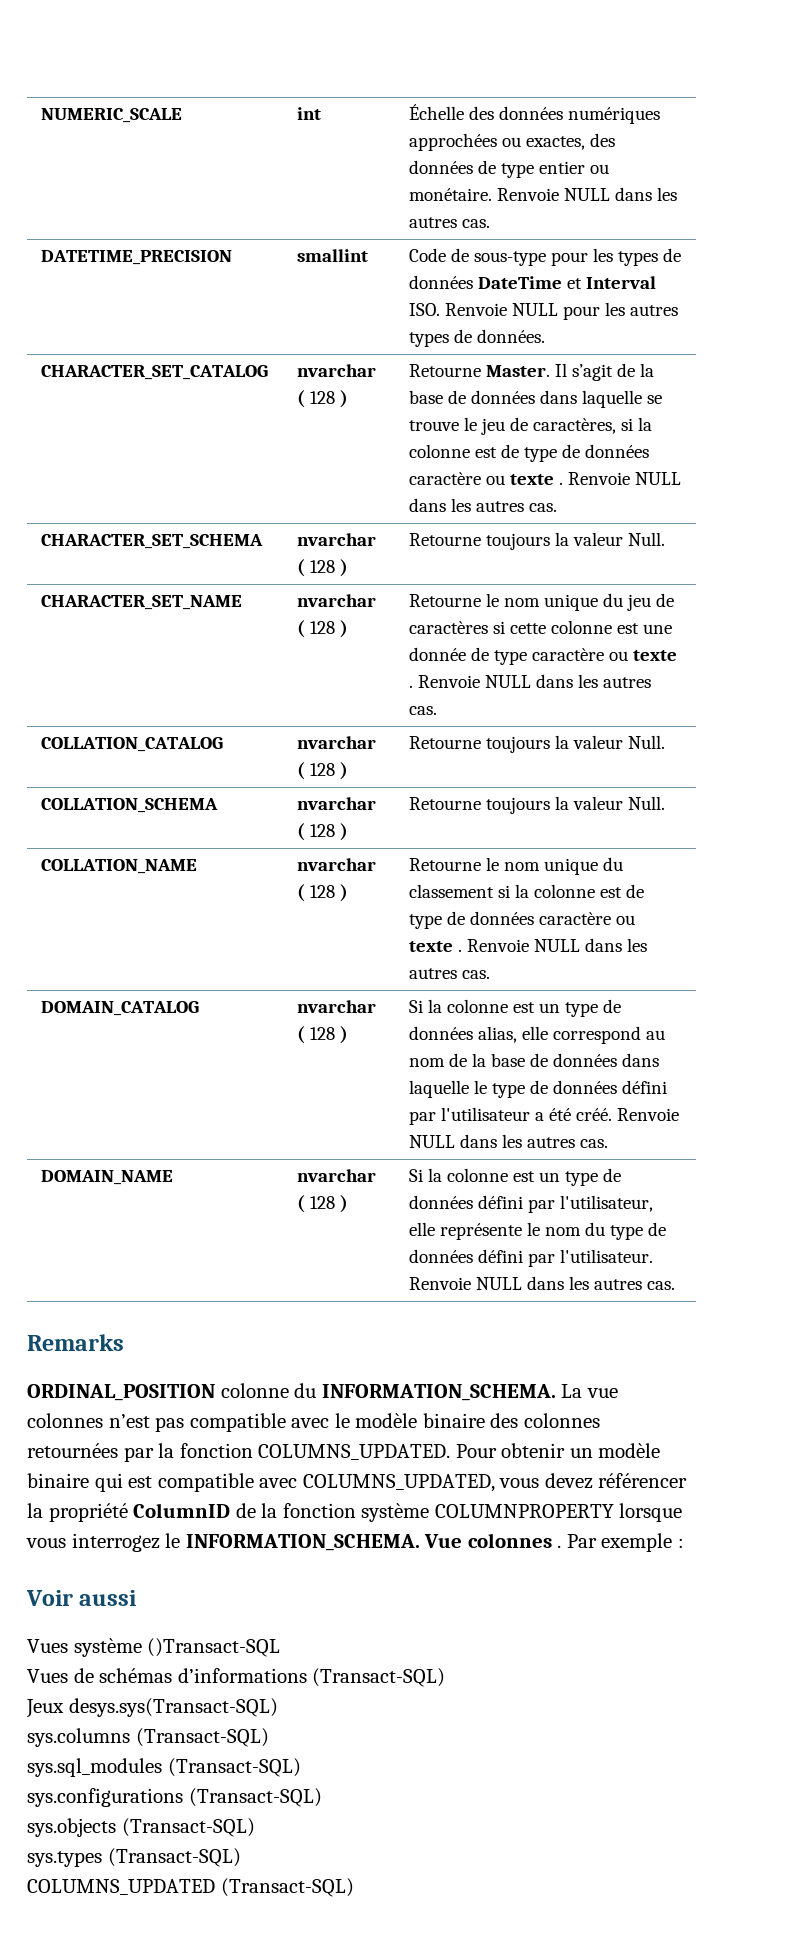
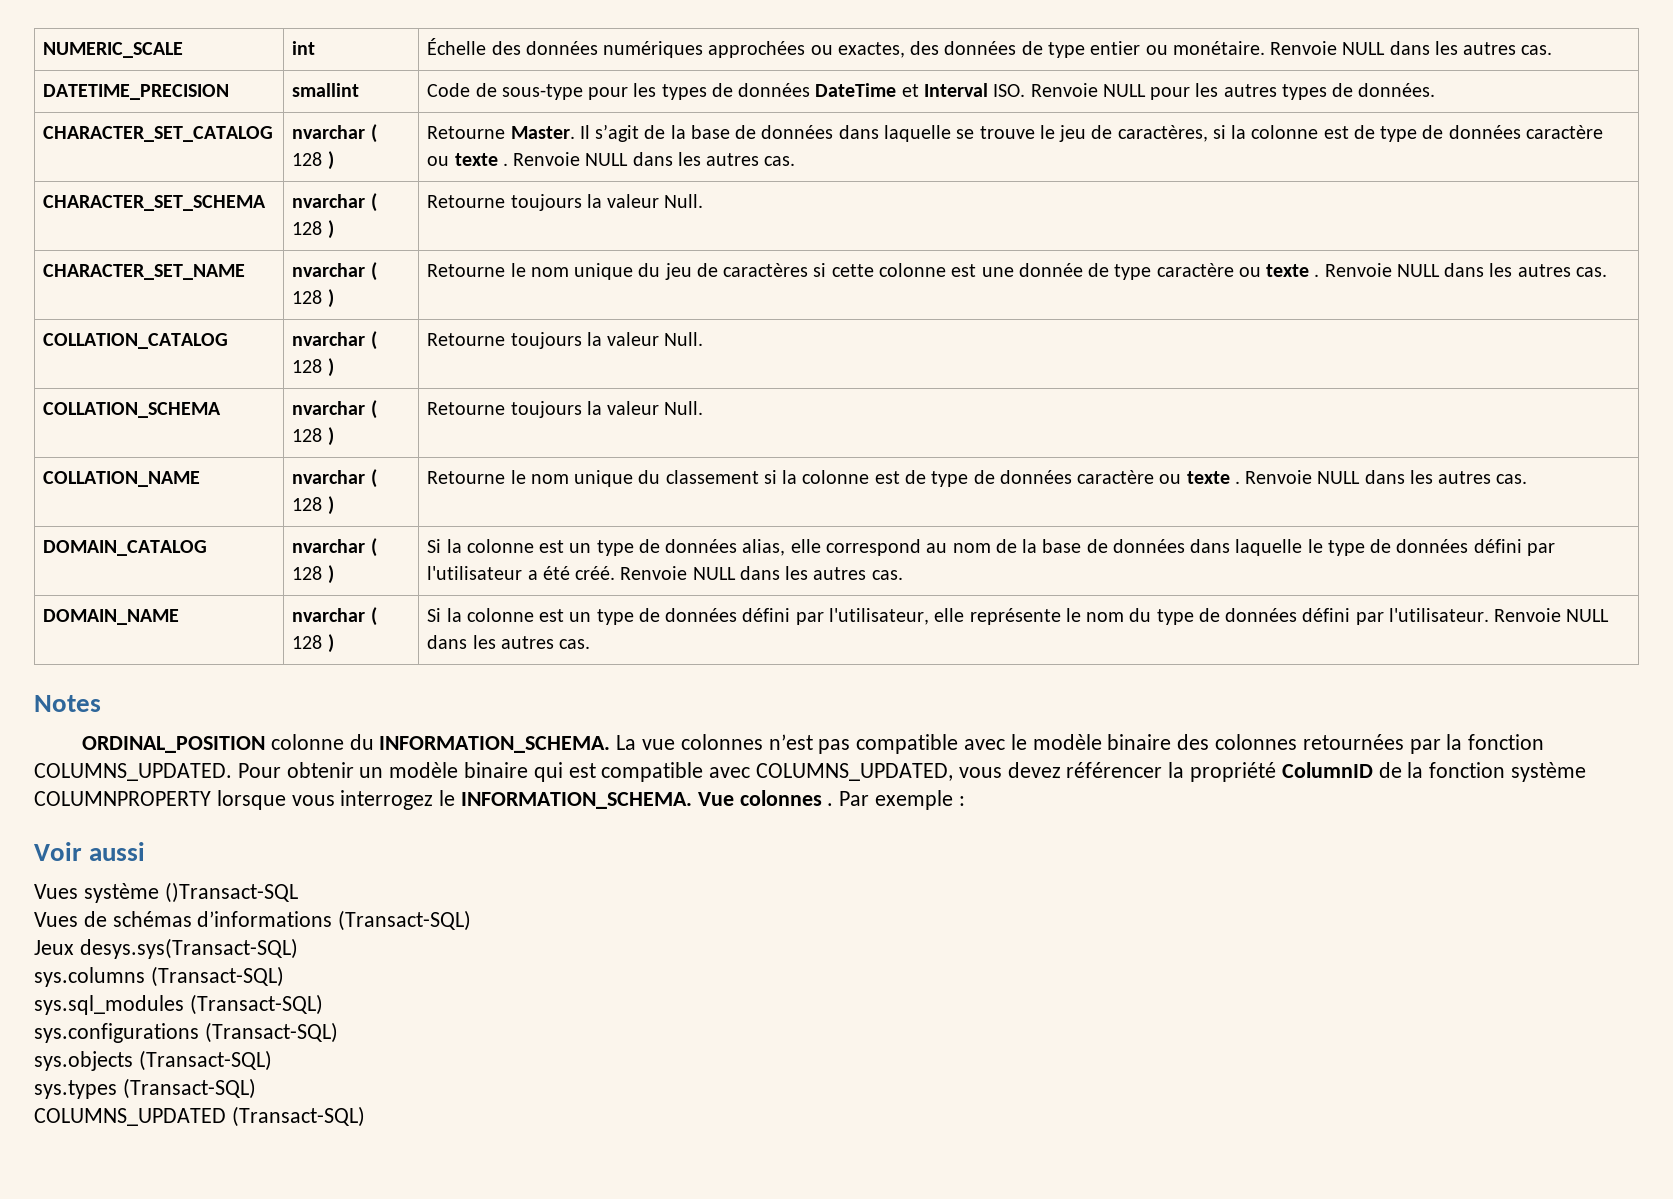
- Remarks
+ Notes

